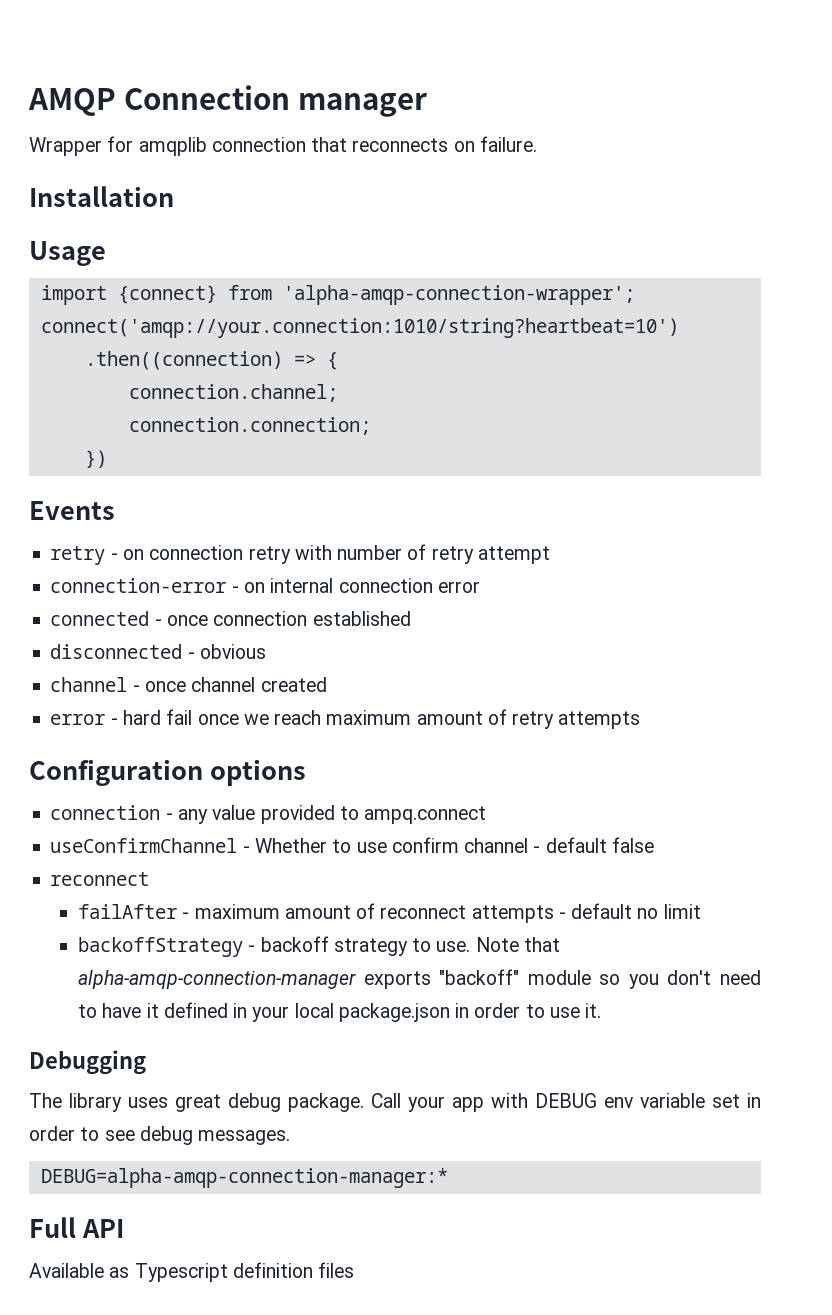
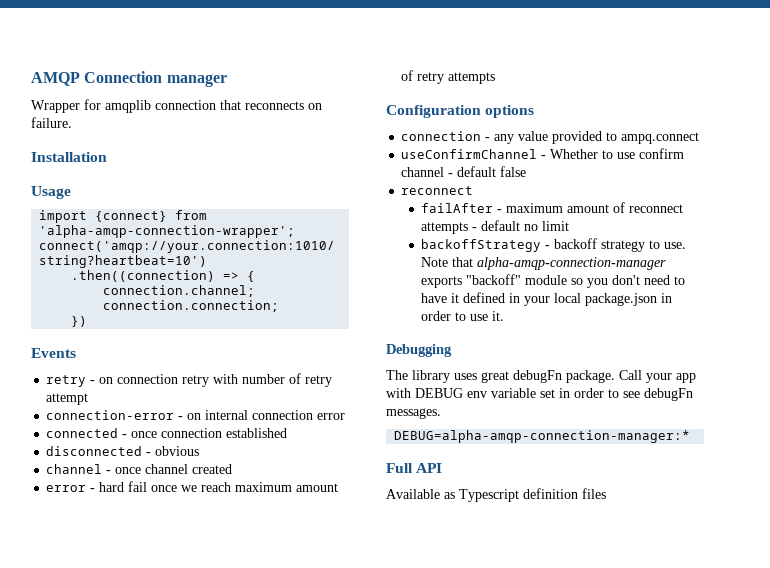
- The library uses great debug package.
+ The library uses great debugFn package.
- Call your app with DEBUG env variable set in order to see debug messages.
+ Call your app with DEBUG env variable set in order to see debugFn messages.

